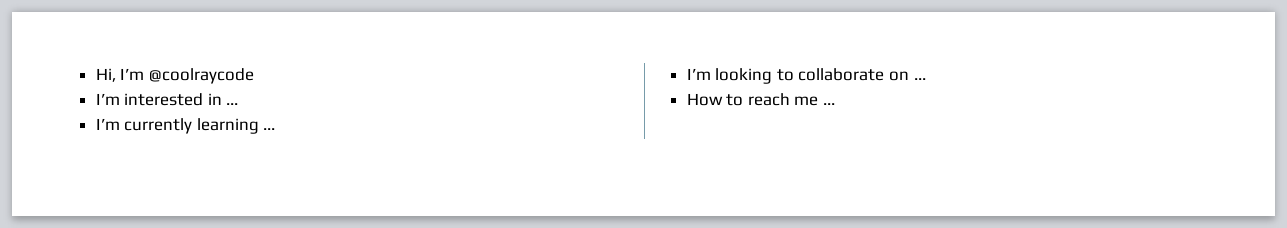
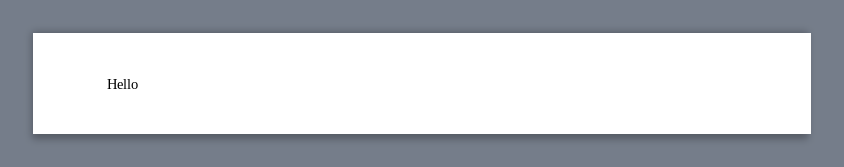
- Hi, I’m @coolraycode
- I’m interested in ...
- I’m currently learning ...
- I’m looking to collaborate on ...
- How to reach me ...
+ Hello

